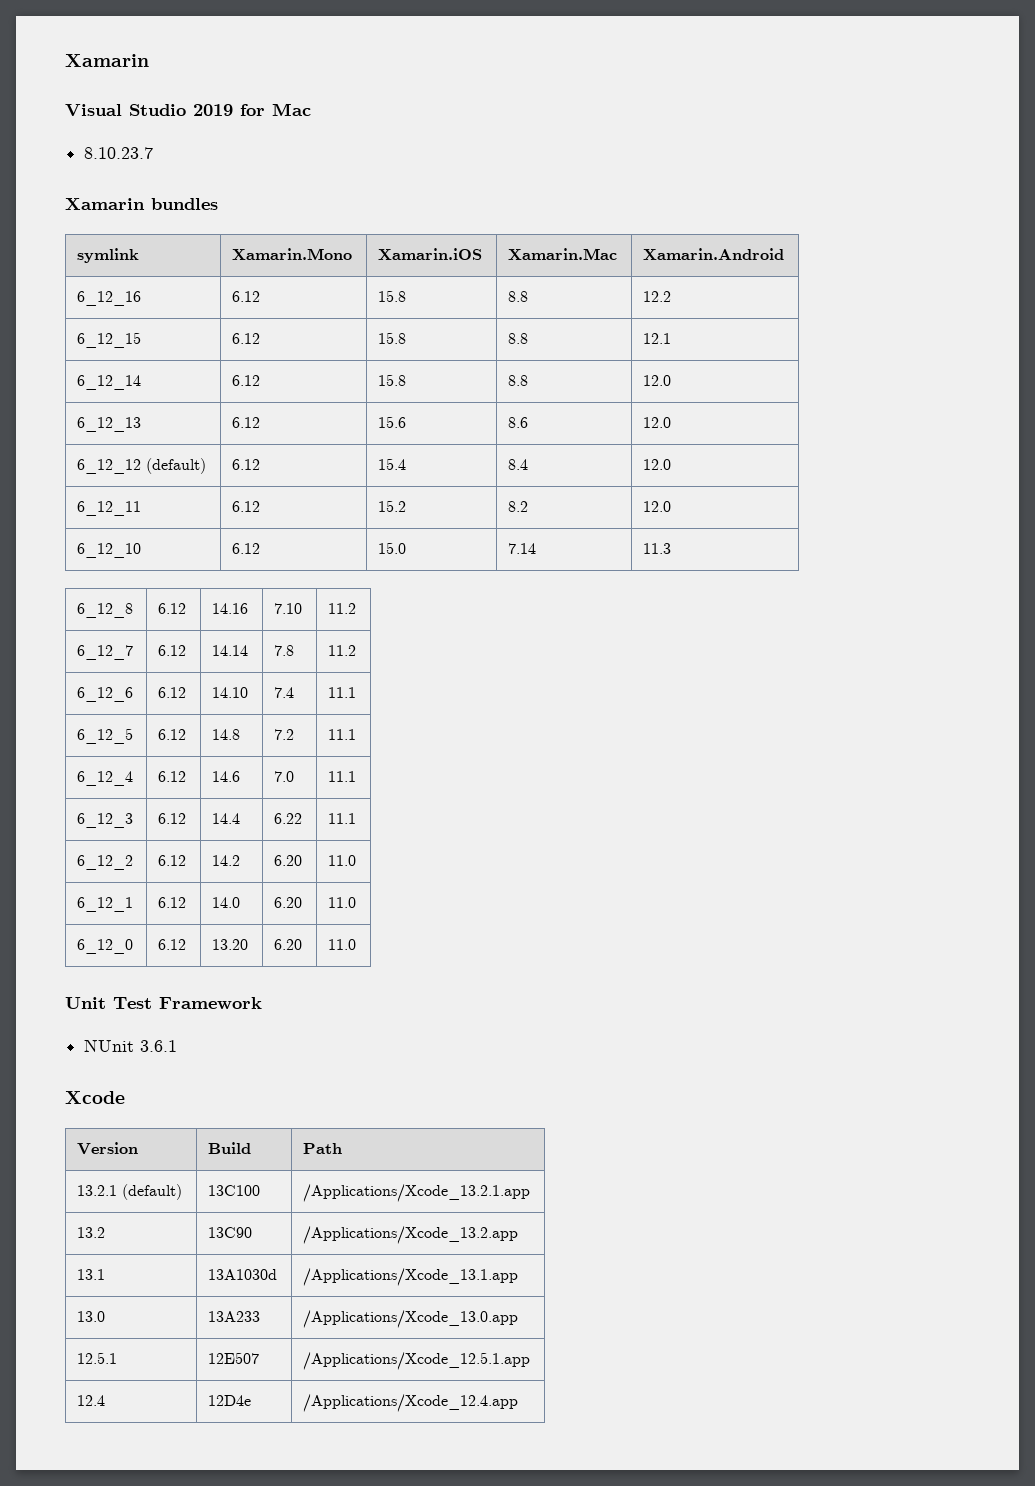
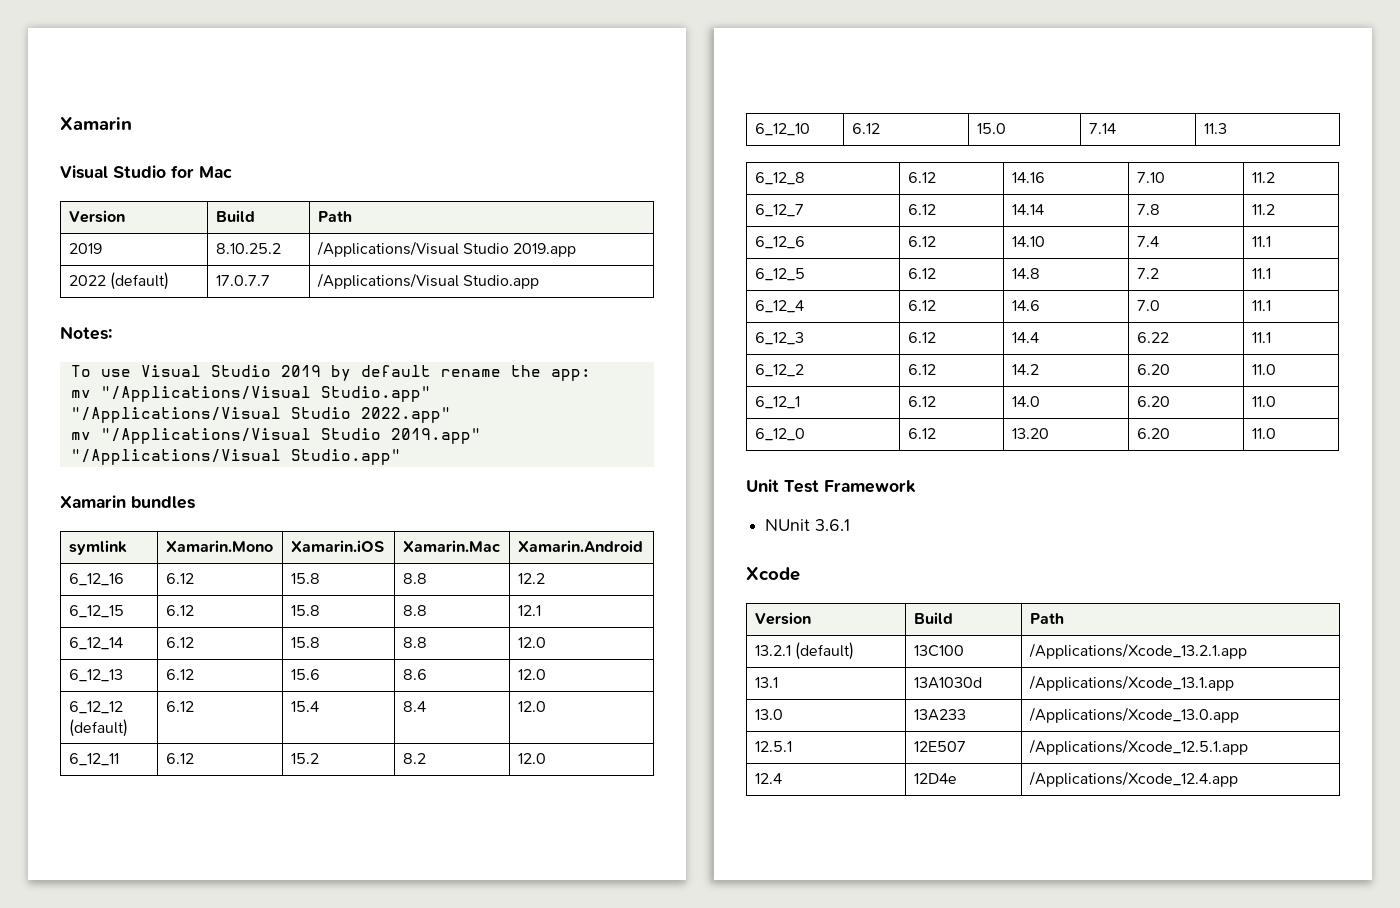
- Visual Studio 2019 for Mac
- 8.10.23.7
+ Visual Studio for Mac
+ Version | Build | Path
+ 2019 | 8.10.25.2 | /Applications/Visual Studio 2019.app
+ 2022 (default) | 17.0.7.7 | /Applications/Visual Studio.app
+ Notes:
+ To use Visual Studio 2019 by default rename the app:
+ mv "/Applications/Visual Studio.app" "/Applications/Visual Studio 2022.app"
+ mv "/Applications/Visual Studio 2019.app" "/Applications/Visual Studio.app"
- 13.2 | 13C90 | /Applications/Xcode_13.2.app

